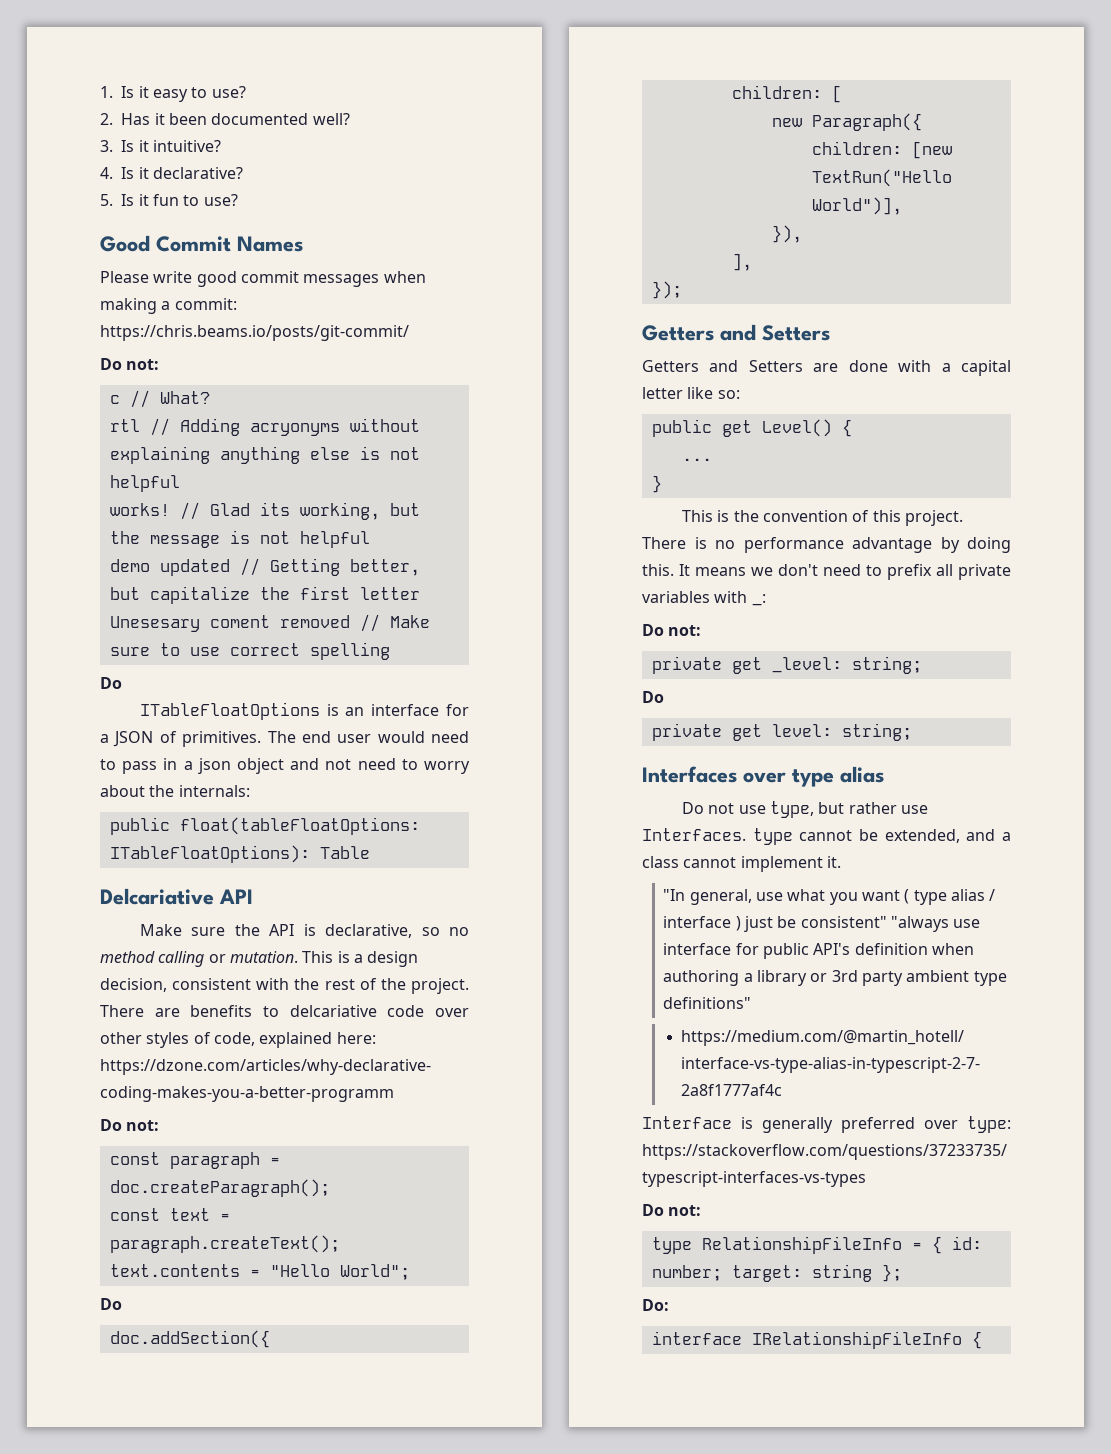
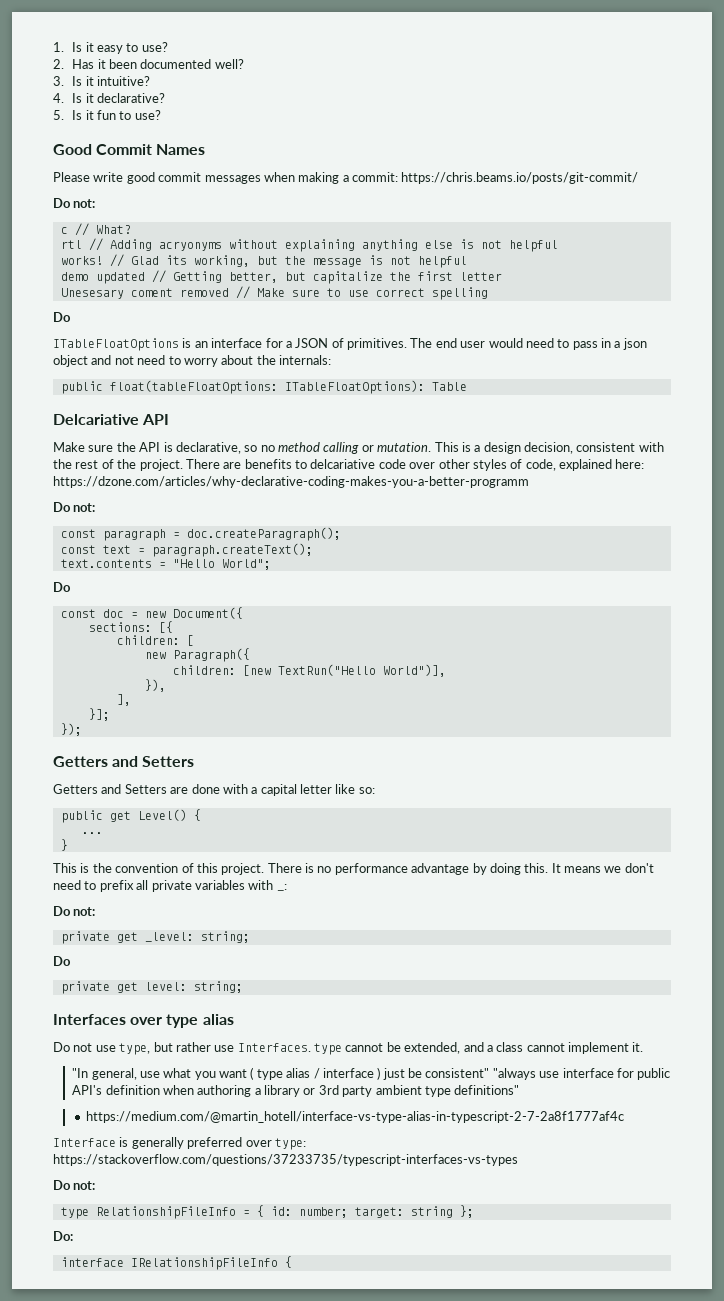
- doc.addSection({
+ const doc = new Document({
+ sections: [{
+ }];

